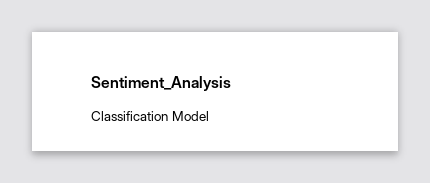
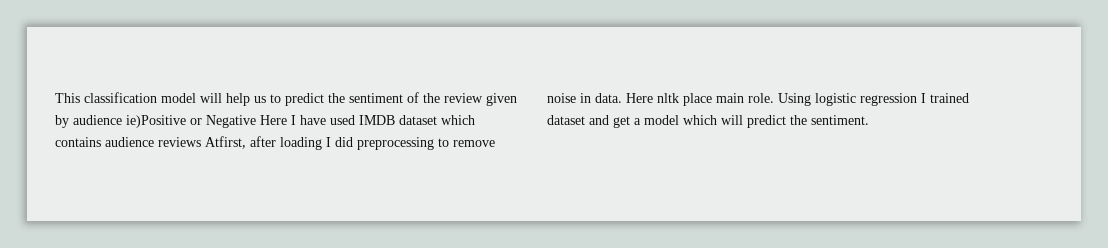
- Sentiment_Analysis
- Classification Model
+ This classification model will help us to predict the sentiment of the review given by audience ie)Positive or Negative Here I have used IMDB dataset which contains audience reviews Atfirst, after loading I did preprocessing to remove noise in data. Here nltk place main role. Using logistic regression I trained dataset and get a model which will predict the sentiment.

